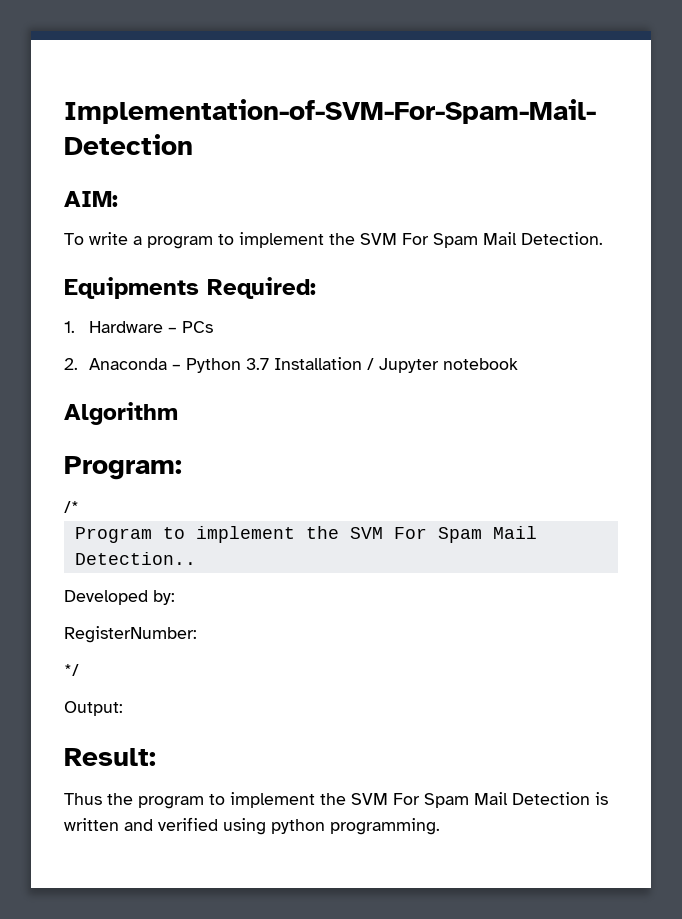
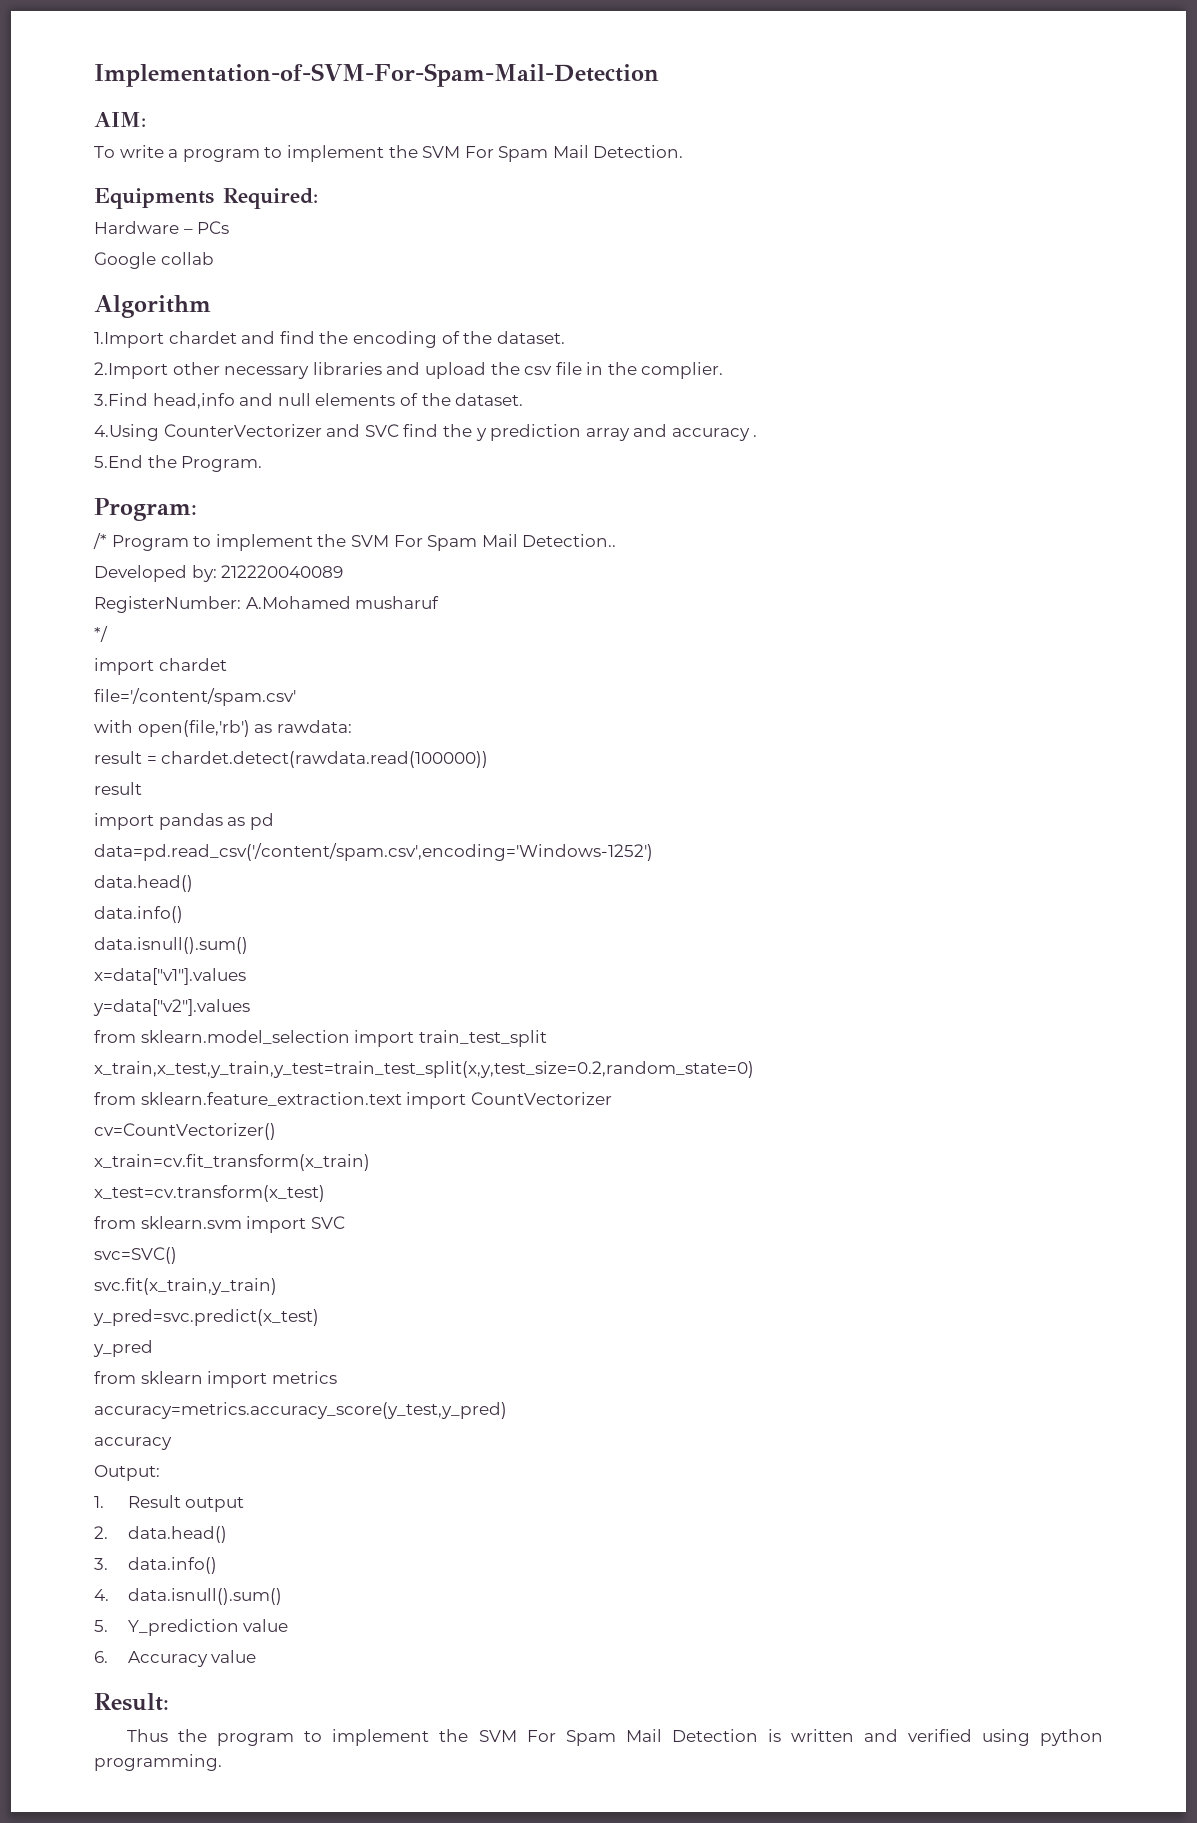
- 1. Hardware – PCs
+ Hardware – PCs
- 2. Anaconda – Python 3.7 Installation / Jupyter notebook
+ Google collab
  Algorithm
+ 1.Import chardet and find the encoding of the dataset.
+ 2.Import other necessary libraries and upload the csv file in the complier.
+ 3.Find head,info and null elements of the dataset.
+ 4.Using CounterVectorizer and SVC find the y prediction array and accuracy .
+ 5.End the Program.
- /*
- Program to implement the SVM For Spam Mail Detection..
+ /* Program to implement the SVM For Spam Mail Detection..
- Developed by:
+ Developed by: 212220040089
- RegisterNumber:
+ RegisterNumber: A.Mohamed musharuf
+ import chardet
+ file='/content/spam.csv'
+ with open(file,'rb') as rawdata:
+ result = chardet.detect(rawdata.read(100000))
+ result
+ import pandas as pd
+ data=pd.read_csv('/content/spam.csv',encoding='Windows-1252')
+ data.head()
+ data.info()
+ data.isnull().sum()
+ x=data["v1"].values
+ y=data["v2"].values
+ from sklearn.model_selection import train_test_split
+ x_train,x_test,y_train,y_test=train_test_split(x,y,test_size=0.2,random_state=0)
+ from sklearn.feature_extraction.text import CountVectorizer
+ cv=CountVectorizer()
+ x_train=cv.fit_transform(x_train)
+ x_test=cv.transform(x_test)
+ from sklearn.svm import SVC
+ svc=SVC()
+ svc.fit(x_train,y_train)
+ y_pred=svc.predict(x_test)
+ y_pred
+ from sklearn import metrics
+ accuracy=metrics.accuracy_score(y_test,y_pred)
+ accuracy
  Output:
+ 1. Result output
+ 2. data.head()
+ 3. data.info()
+ 4. data.isnull().sum()
+ 5. Y_prediction value
+ 6. Accuracy value

